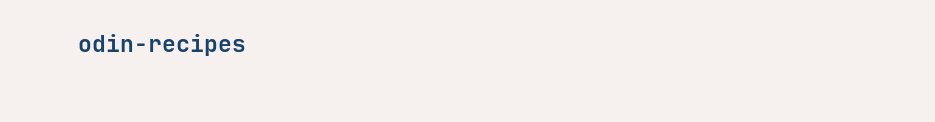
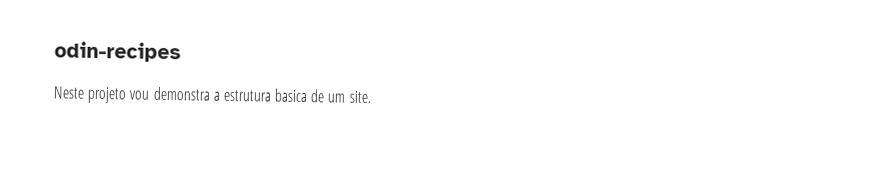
+ Neste projeto vou demonstra a estrutura basica de um site.

